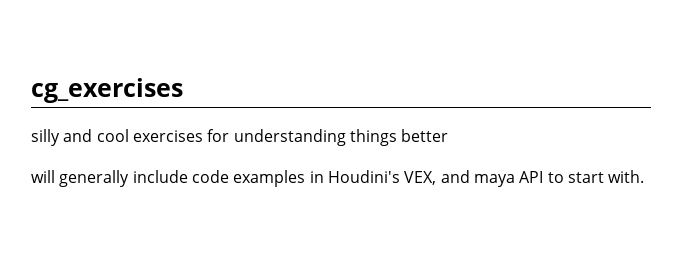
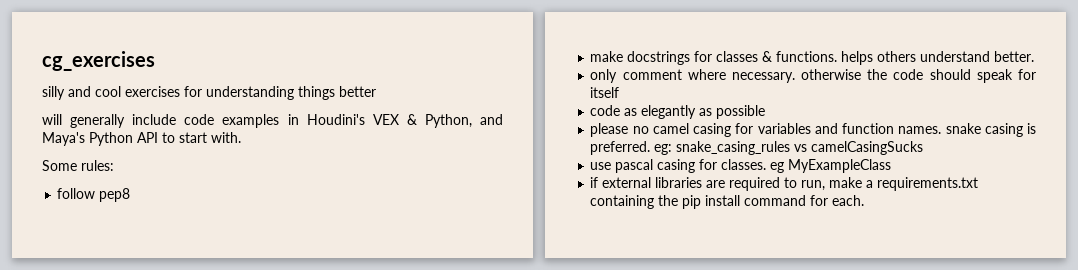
- will generally include code examples in Houdini's VEX, and maya API to start with.
+ will generally include code examples in Houdini's VEX & Python, and Maya's Python API to start with.
+ Some rules:
+ follow pep8
+ make docstrings for classes & functions. helps others understand better.
+ only comment where necessary. otherwise the code should speak for itself
+ code as elegantly as possible
+ please no camel casing for variables and function names. snake casing is preferred. eg: snake_casing_rules vs camelCasingSucks
+ use pascal casing for classes. eg MyExampleClass
+ if external libraries are required to run, make a requirements.txt containing the pip install command for each.

